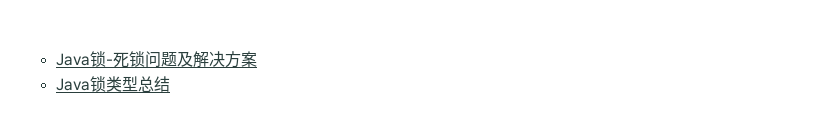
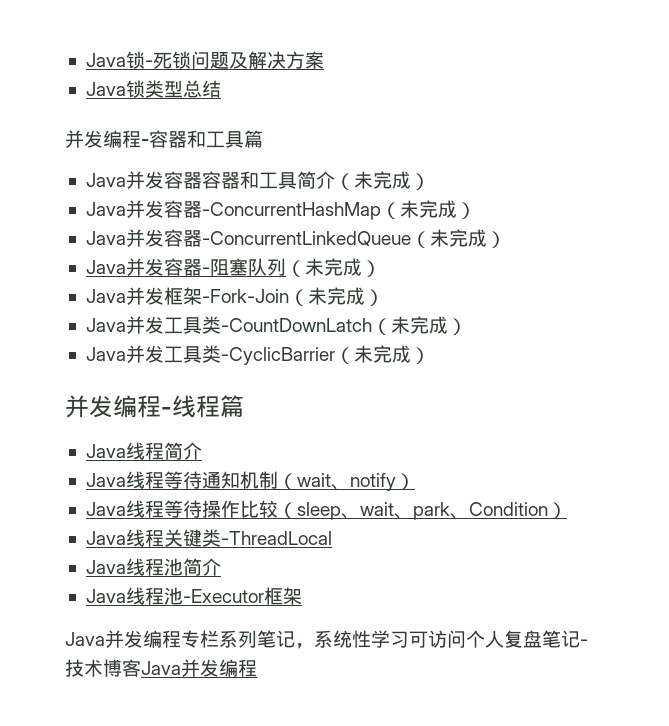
+ 并发编程-容器和工具篇
+ Java并发容器容器和工具简介（未完成）
+ Java并发容器-ConcurrentHashMap（未完成）
+ Java并发容器-ConcurrentLinkedQueue（未完成）
+ Java并发容器-阻塞队列（未完成）
+ Java并发框架-Fork-Join（未完成）
+ Java并发工具类-CountDownLatch（未完成）
+ Java并发工具类-CyclicBarrier（未完成）
+ 并发编程-线程篇
+ Java线程简介
+ Java线程等待通知机制（wait、notify）
+ Java线程等待操作比较（sleep、wait、park、Condition）
+ Java线程关键类-ThreadLocal
+ Java线程池简介
+ Java线程池-Executor框架
+ Java并发编程专栏系列笔记，系统性学习可访问个人复盘笔记-技术博客Java并发编程

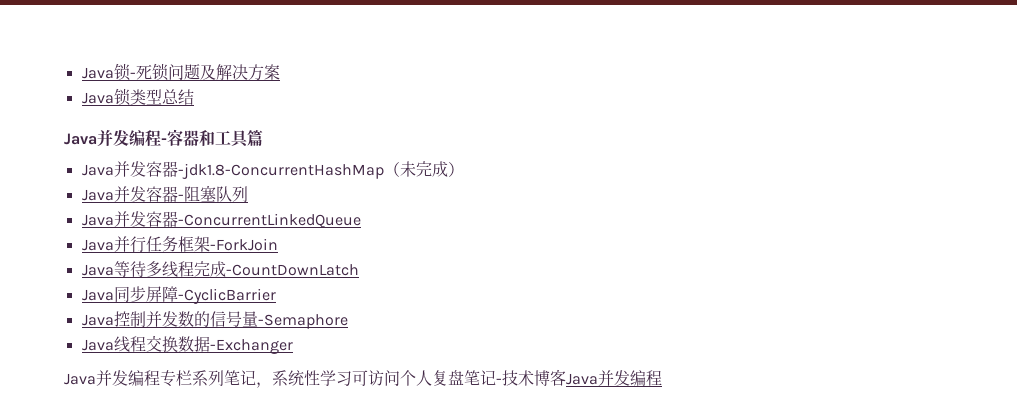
- 并发编程-容器和工具篇
+ Java并发编程-容器和工具篇
- Java并发容器容器和工具简介（未完成）
- Java并发容器-ConcurrentHashMap（未完成）
- Java并发容器-ConcurrentLinkedQueue（未完成）
+ Java并发容器-jdk1.8-ConcurrentHashMap（未完成）
- Java并发容器-阻塞队列（未完成）
- Java并发框架-Fork-Join（未完成）
- Java并发工具类-CountDownLatch（未完成）
- Java并发工具类-CyclicBarrier（未完成）
- 并发编程-线程篇
- Java线程简介
- Java线程等待通知机制（wait、notify）
- Java线程等待操作比较（sleep、wait、park、Condition）
- Java线程关键类-ThreadLocal
- Java线程池简介
- Java线程池-Executor框架
+ Java并发容器-阻塞队列
+ Java并发容器-ConcurrentLinkedQueue
+ Java并行任务框架-ForkJoin
+ Java等待多线程完成-CountDownLatch
+ Java同步屏障-CyclicBarrier
+ Java控制并发数的信号量-Semaphore
+ Java线程交换数据-Exchanger

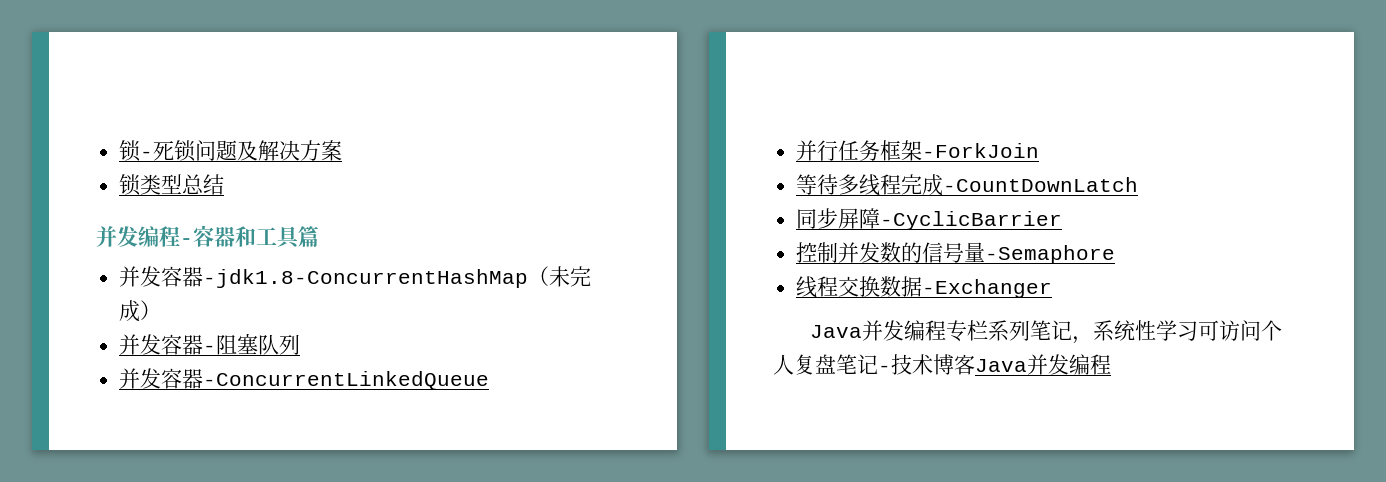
- Java锁-死锁问题及解决方案
+ 锁-死锁问题及解决方案
- Java锁类型总结
+ 锁类型总结
- Java并发编程-容器和工具篇
+ 并发编程-容器和工具篇
- Java并发容器-jdk1.8-ConcurrentHashMap（未完成）
+ 并发容器-jdk1.8-ConcurrentHashMap（未完成）
- Java并发容器-阻塞队列
+ 并发容器-阻塞队列
- Java并发容器-ConcurrentLinkedQueue
+ 并发容器-ConcurrentLinkedQueue
- Java并行任务框架-ForkJoin
+ 并行任务框架-ForkJoin
- Java等待多线程完成-CountDownLatch
+ 等待多线程完成-CountDownLatch
- Java同步屏障-CyclicBarrier
+ 同步屏障-CyclicBarrier
- Java控制并发数的信号量-Semaphore
+ 控制并发数的信号量-Semaphore
- Java线程交换数据-Exchanger
+ 线程交换数据-Exchanger

